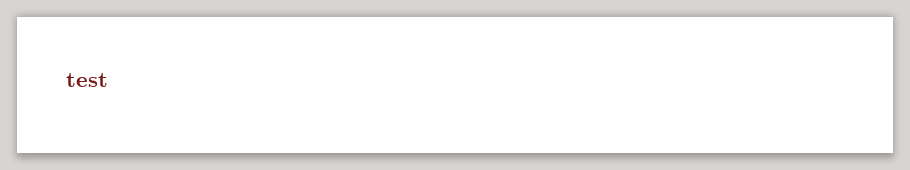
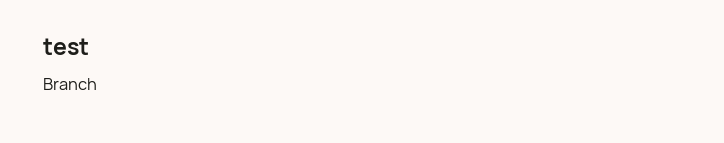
+ Branch

